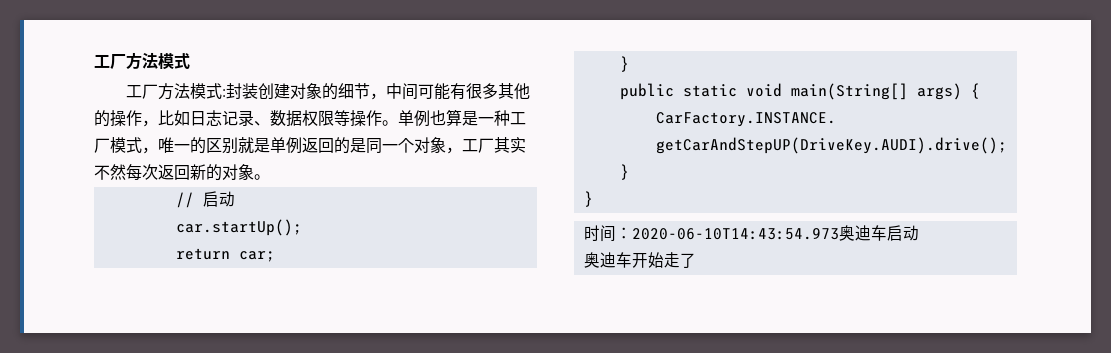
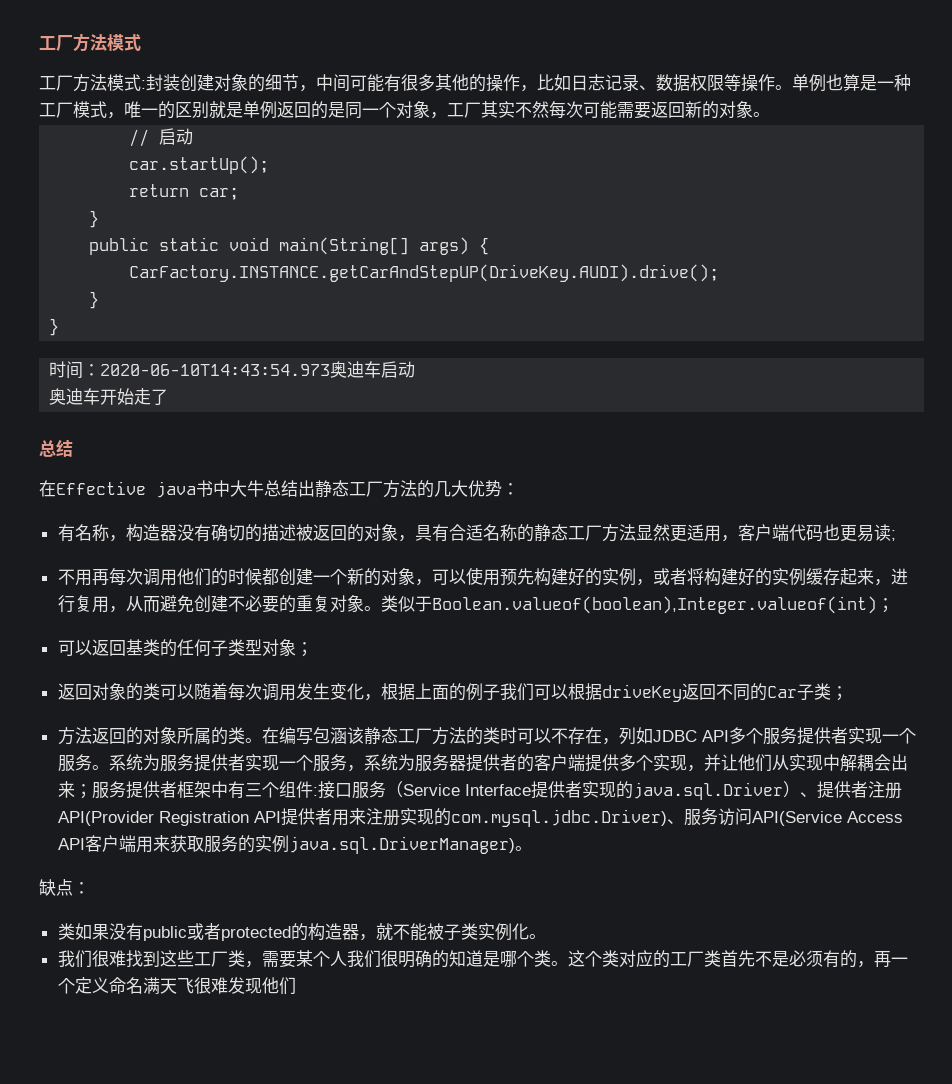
- 单例也算是一种工厂模式，唯一的区别就是单例返回的是同一个对象，工厂其实不然每次返回新的对象。
+ 单例也算是一种工厂模式，唯一的区别就是单例返回的是同一个对象，工厂其实不然每次可能需要返回新的对象。
  奥迪车开始走了
+ 总结
+ 在Effective java书中大牛总结出静态工厂方法的几大优势：
+ 有名称，构造器没有确切的描述被返回的对象，具有合适名称的静态工厂方法显然更适用，客户端代码也更易读;
+ 不用再每次调用他们的时候都创建一个新的对象，可以使用预先构建好的实例，或者将构建好的实例缓存起来，进行复用，从而避免创建不必要的重复对象。类似于Boolean.valueof(boolean),Integer.valueof(int)；
+ 可以返回基类的任何子类型对象；
+ 返回对象的类可以随着每次调用发生变化，根据上面的例子我们可以根据driveKey返回不同的Car子类；
+ 方法返回的对象所属的类。在编写包涵该静态工厂方法的类时可以不存在，列如JDBC API多个服务提供者实现一个服务。系统为服务提供者实现一个服务，系统为服务器提供者的客户端提供多个实现，并让他们从实现中解耦会出来；服务提供者框架中有三个组件:接口服务（Service Interface提供者实现的java.sql.Driver）、提供者注册API(Provider Registration API提供者用来注册实现的com.mysql.jdbc.Driver)、服务访问API(Service Access API客户端用来获取服务的实例java.sql.DriverManager)。
+ 缺点：
+ 类如果没有public或者protected的构造器，就不能被子类实例化。
+ 我们很难找到这些工厂类，需要某个人我们很明确的知道是哪个类。这个类对应的工厂类首先不是必须有的，再一个定义命名满天飞很难发现他们

